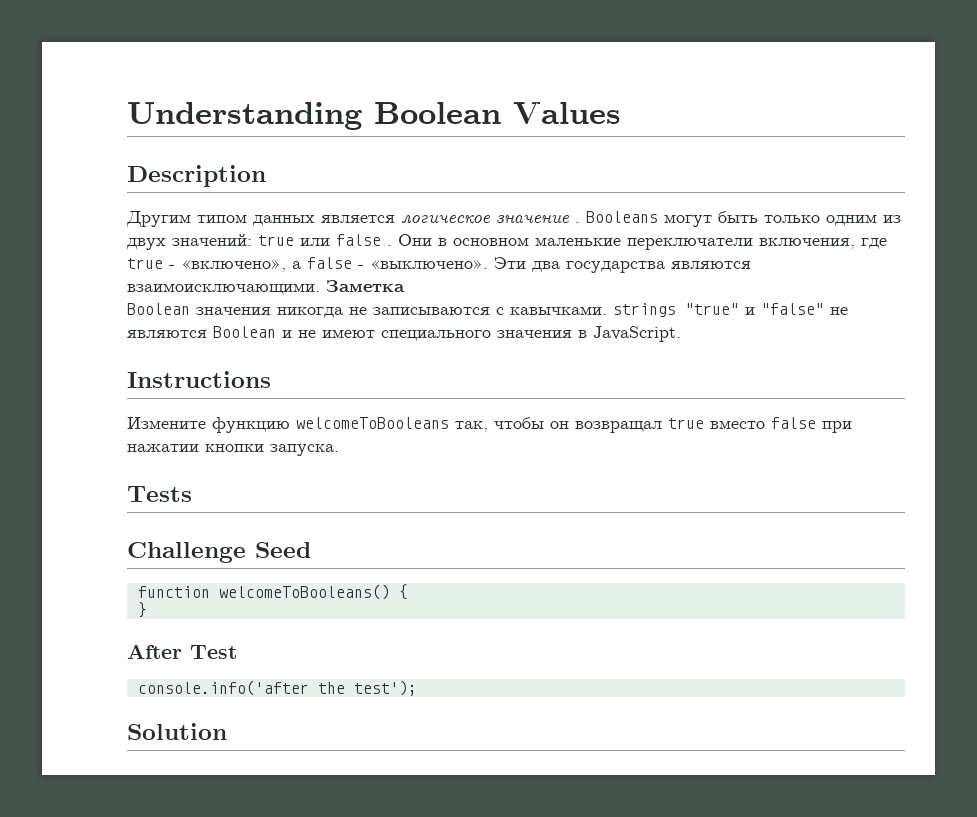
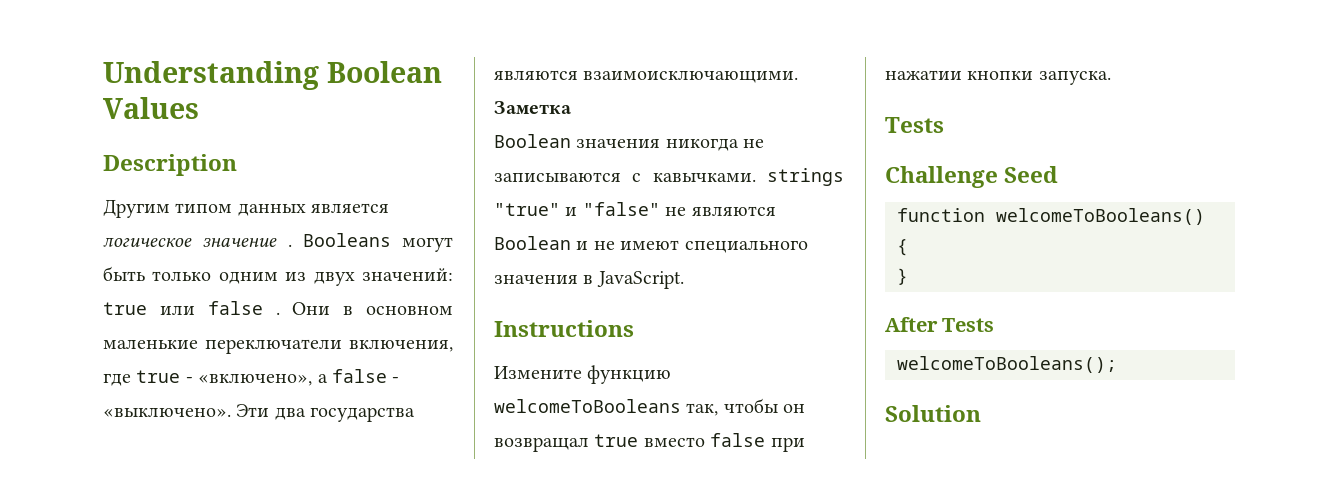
- After Test
- console.info('after the test');
+ After Tests
+ welcomeToBooleans();

